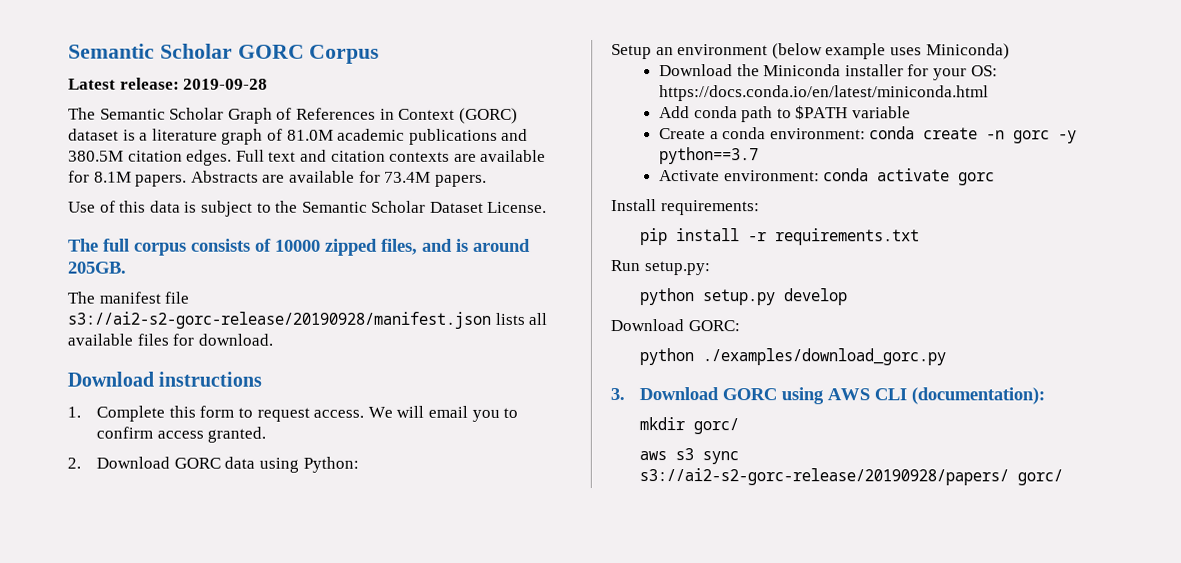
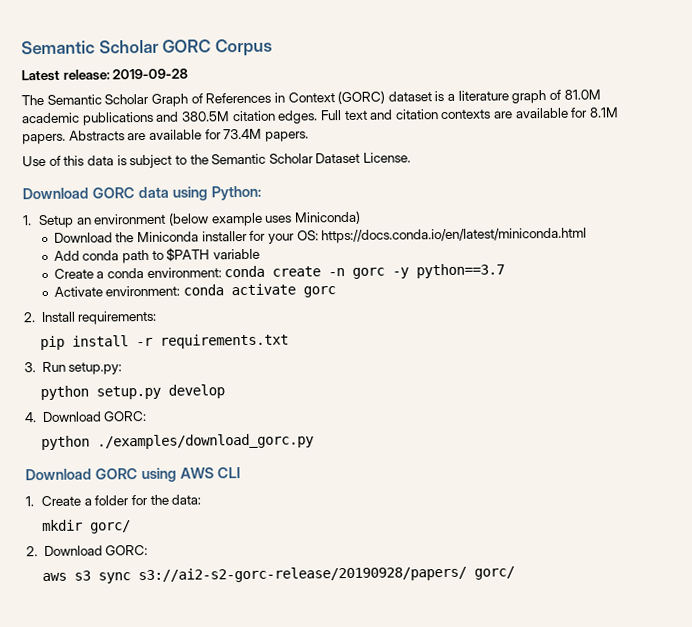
- The full corpus consists of 10000 zipped files, and is around 205GB.
- The manifest file s3://ai2-s2-gorc-release/20190928/manifest.json lists all available files for download.
- Download instructions
- 1. Complete this form to request access. We will email you to confirm access granted.
- 2. Download GORC data using Python:
+ Download GORC data using Python:
- Setup an environment (below example uses Miniconda)
+ 1. Setup an environment (below example uses Miniconda)
- Install requirements:
+ 2. Install requirements:
- Run setup.py:
+ 3. Run setup.py:
- Download GORC:
+ 4. Download GORC:
- 3. Download GORC using AWS CLI (documentation):
+ Download GORC using AWS CLI
+ 1. Create a folder for the data:
+ 2. Download GORC:

